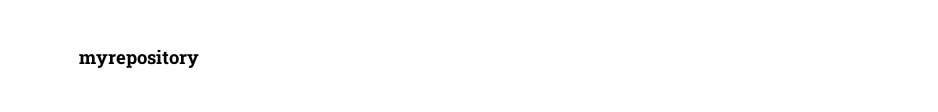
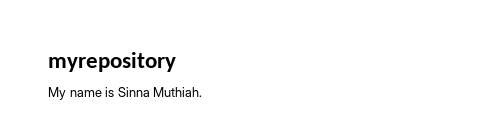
+ My name is Sinna Muthiah.

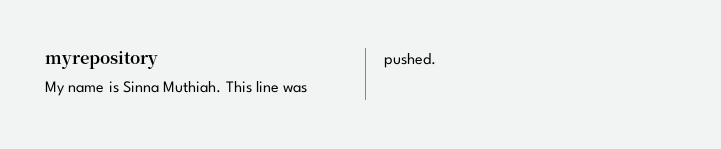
+ This line was pushed.

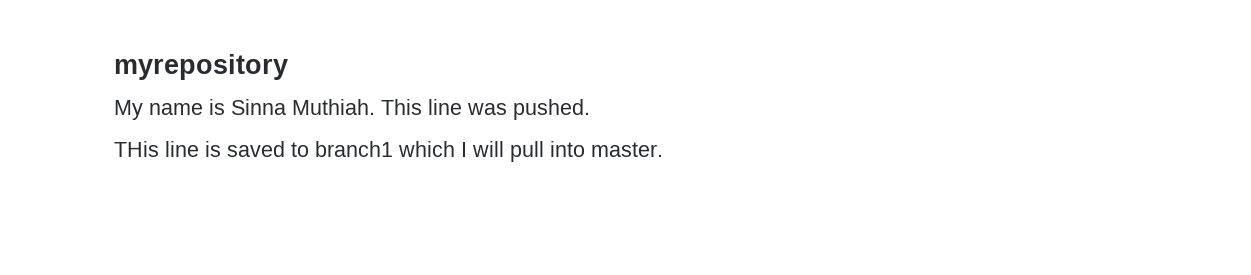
+ THis line is saved to branch1 which I will pull into master.

